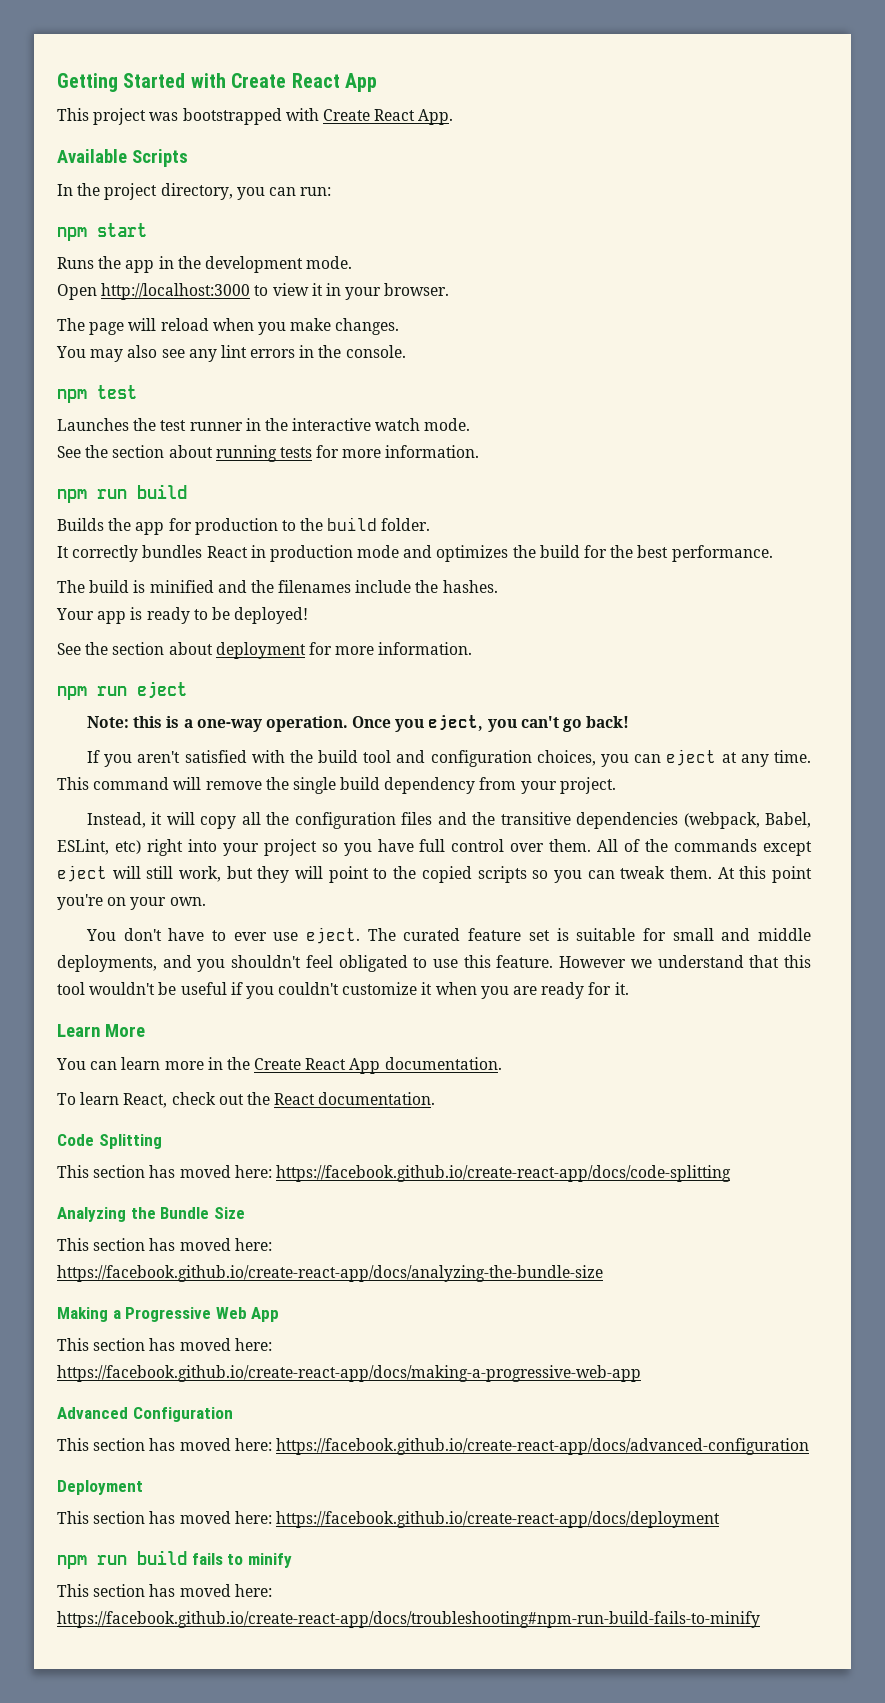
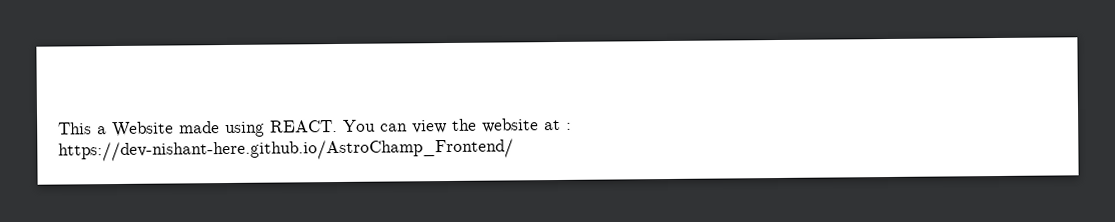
- Getting Started with Create React App
- This project was bootstrapped with Create React App.
- Available Scripts
- In the project directory, you can run:
- npm start
- Runs the app in the development mode.
- Open http://localhost:3000 to view it in your browser.
- The page will reload when you make changes.
- You may also see any lint errors in the console.
- npm test
- Launches the test runner in the interactive watch mode.
- See the section about running tests for more information.
- npm run build
- Builds the app for production to the build folder.
- It correctly bundles React in production mode and optimizes the build for the best performance.
- The build is minified and the filenames include the hashes.
- Your app is ready to be deployed!
- See the section about deployment for more information.
- npm run eject
- Note: this is a one-way operation. Once you eject, you can't go back!
- If you aren't satisfied with the build tool and configuration choices, you can eject at any time. This command will remove the single build dependency from your project.
- Instead, it will copy all the configuration files and the transitive dependencies (webpack, Babel, ESLint, etc) right into your project so you have full control over them. All of the commands except eject will still work, but they will point to the copied scripts so you can tweak them. At this point you're on your own.
- You don't have to ever use eject. The curated feature set is suitable for small and middle deployments, and you shouldn't feel obligated to use this feature. However we understand that this tool wouldn't be useful if you couldn't customize it when you are ready for it.
- Learn More
- You can learn more in the Create React App documentation.
- To learn React, check out the React documentation.
- Code Splitting
- This section has moved here: https://facebook.github.io/create-react-app/docs/code-splitting
- Analyzing the Bundle Size
- This section has moved here: https://facebook.github.io/create-react-app/docs/analyzing-the-bundle-size
- Making a Progressive Web App
- This section has moved here: https://facebook.github.io/create-react-app/docs/making-a-progressive-web-app
- Advanced Configuration
- This section has moved here: https://facebook.github.io/create-react-app/docs/advanced-configuration
- Deployment
- This section has moved here: https://facebook.github.io/create-react-app/docs/deployment
- npm run build fails to minify
- This section has moved here: https://facebook.github.io/create-react-app/docs/troubleshooting#npm-run-build-fails-to-minify
+ This a Website made using REACT. You can view the website at : https://dev-nishant-here.github.io/AstroChamp_Frontend/

